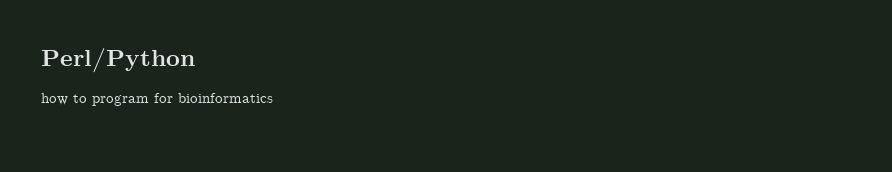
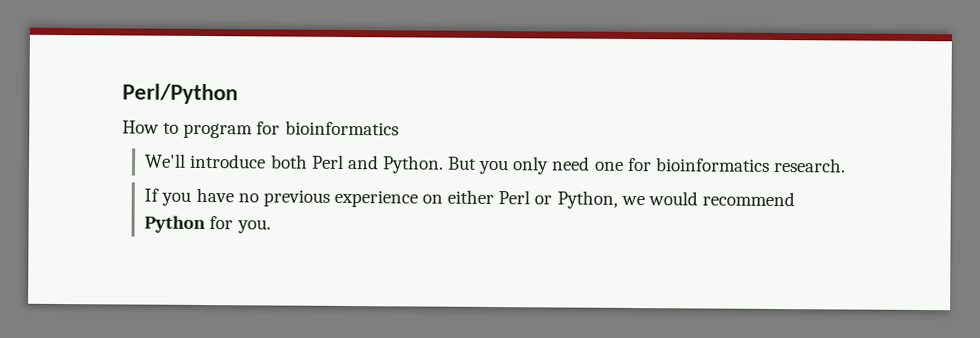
- how to program for bioinformatics
+ How to program for bioinformatics
+ We'll introduce both Perl and Python. But you only need one for bioinformatics research.
+ If you have no previous experience on either Perl or Python, we would recommend Python for you.

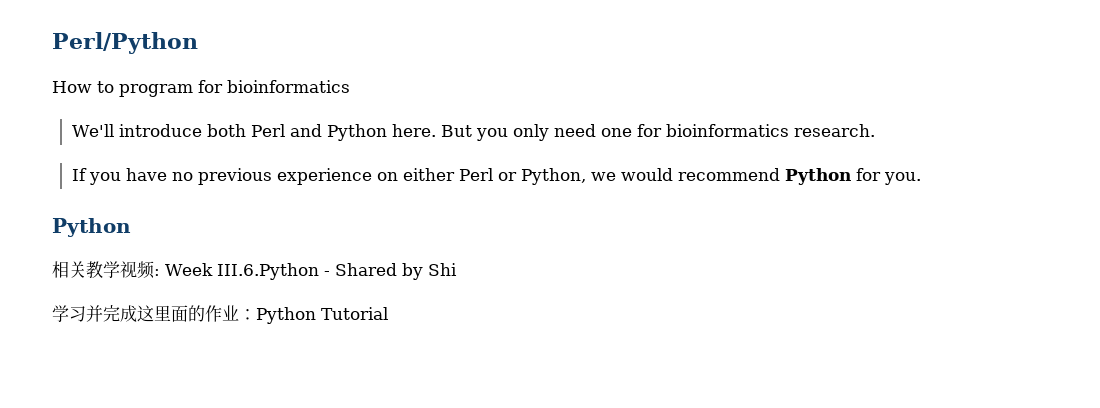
- We'll introduce both Perl and Python.
+ We'll introduce both Perl and Python here.
  If you have no previous experience on either Perl or Python, we would recommend Python for you.
+ Python
+ 相关教学视频: Week III.6.Python - Shared by Shi
+ 学习并完成这里面的作业：Python Tutorial

